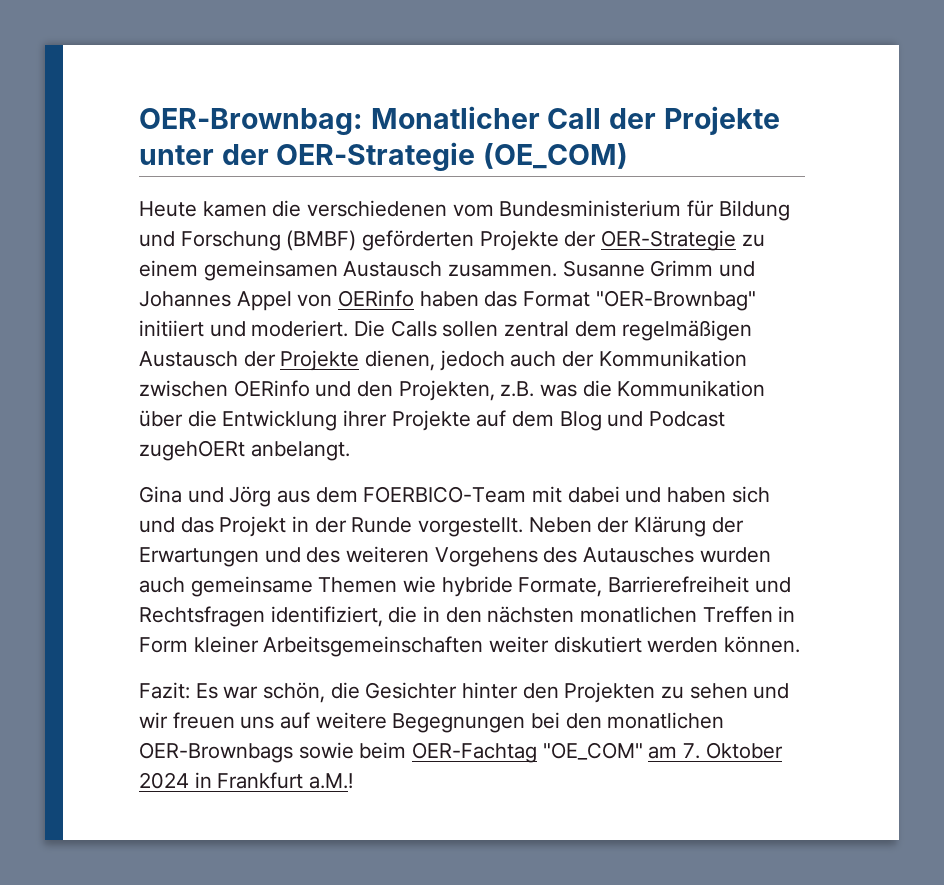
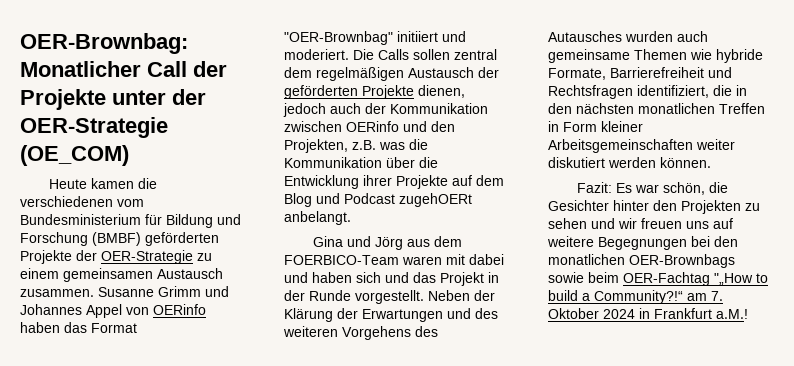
- Die Calls sollen zentral dem regelmäßigen Austausch der Projekte dienen, jedoch auch der Kommunikation zwischen OERinfo und den Projekten, z.B. was die Kommunikation über die Entwicklung ihrer Projekte auf dem Blog und Podcast zugehOERt anbelangt.
+ Die Calls sollen zentral dem regelmäßigen Austausch der geförderten Projekte dienen, jedoch auch der Kommunikation zwischen OERinfo und den Projekten, z.B. was die Kommunikation über die Entwicklung ihrer Projekte auf dem Blog und Podcast zugehOERt anbelangt.
- Gina und Jörg aus dem FOERBICO-Team mit dabei und haben sich und das Projekt in der Runde vorgestellt.
+ Gina und Jörg aus dem FOERBICO-Team waren mit dabei und haben sich und das Projekt in der Runde vorgestellt.
- Fazit: Es war schön, die Gesichter hinter den Projekten zu sehen und wir freuen uns auf weitere Begegnungen bei den monatlichen OER-Brownbags sowie beim OER-Fachtag "OE_COM" am 7. Oktober 2024 in Frankfurt a.M.!
+ Fazit: Es war schön, die Gesichter hinter den Projekten zu sehen und wir freuen uns auf weitere Begegnungen bei den monatlichen OER-Brownbags sowie beim OER-Fachtag "„How to build a Community?!“ am 7. Oktober 2024 in Frankfurt a.M.!

